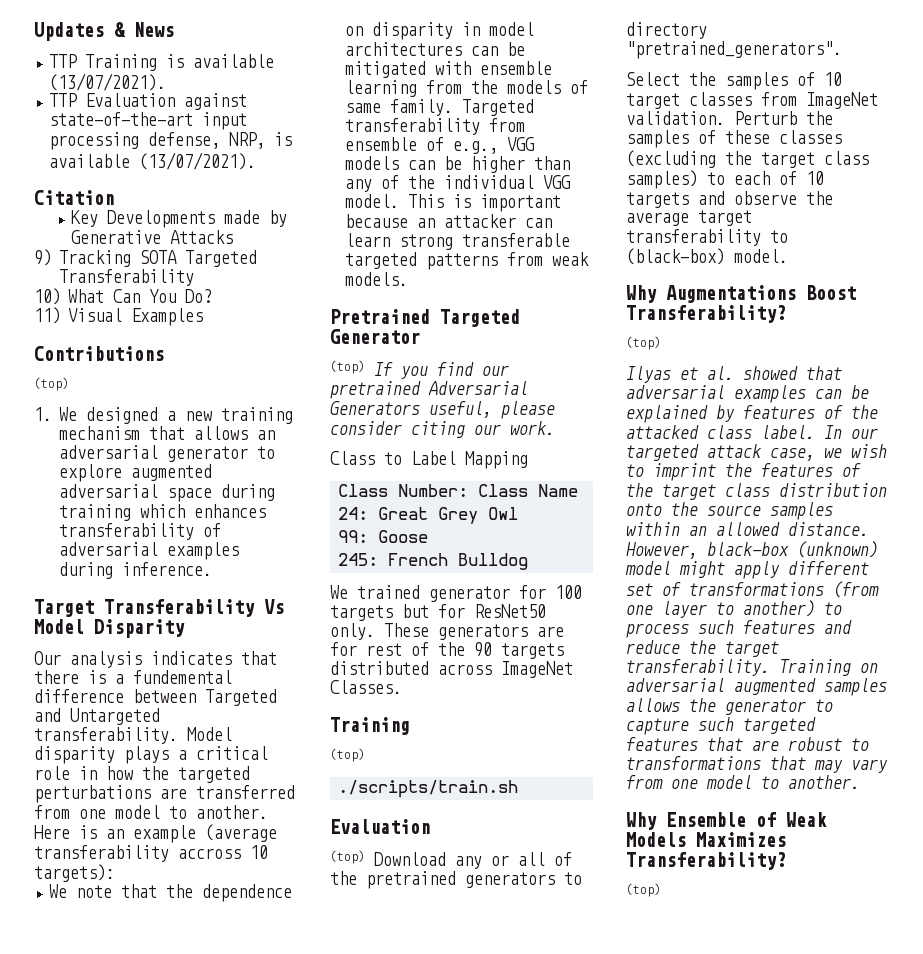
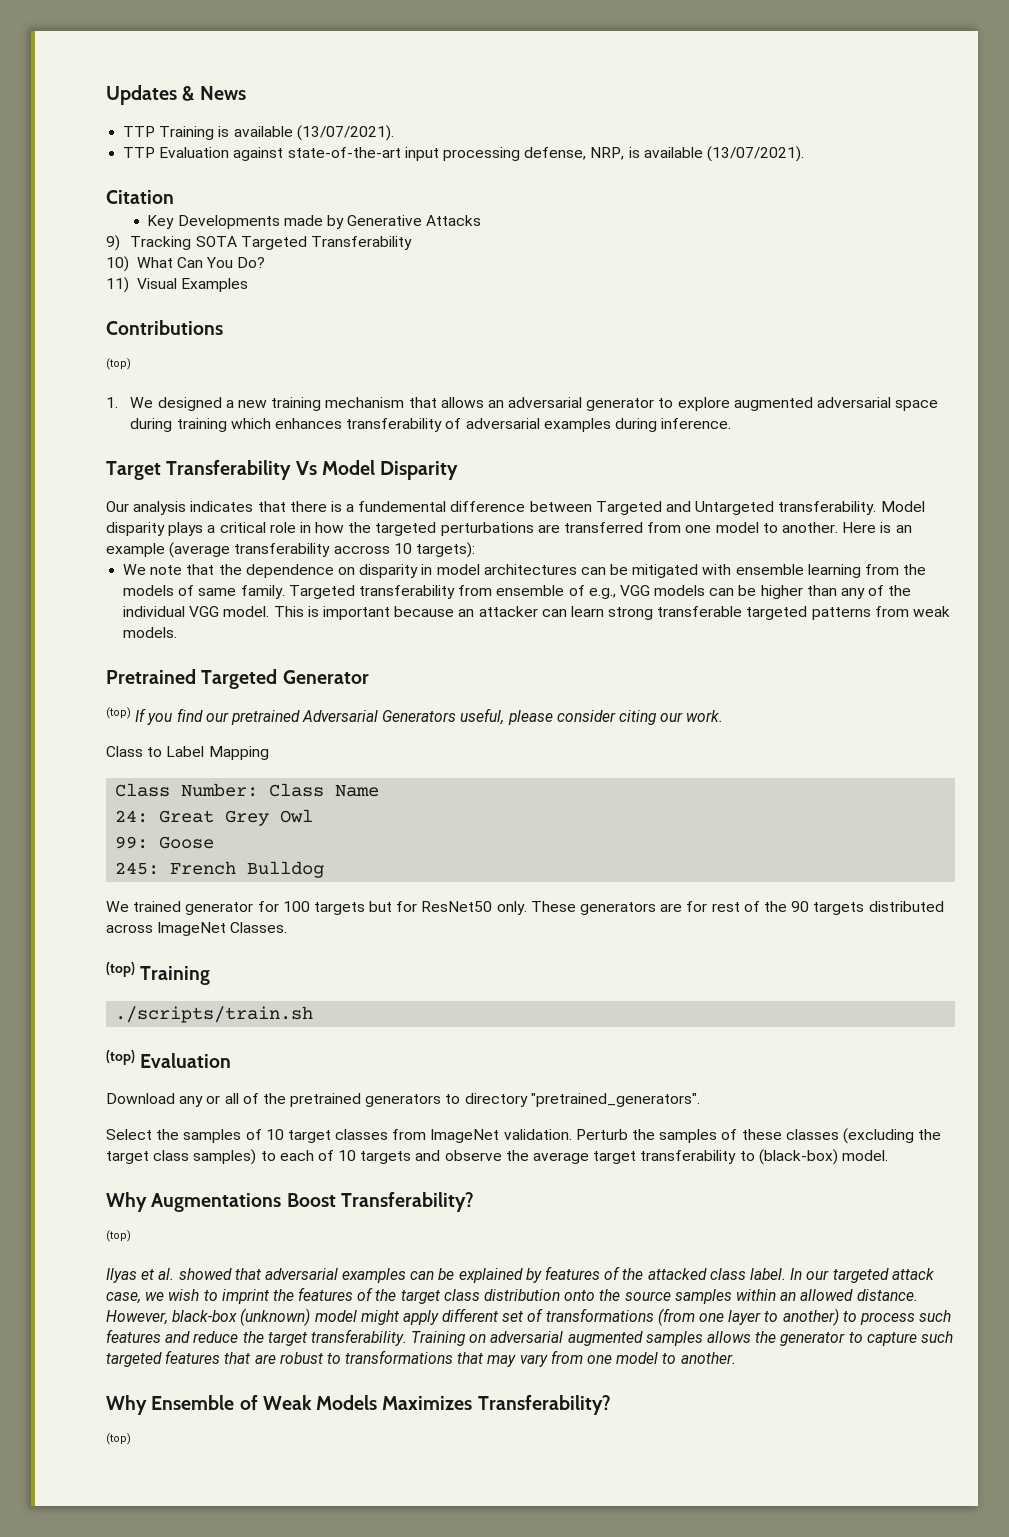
  These generators are for rest of the 90 targets distributed across ImageNet Classes.
- Training
- (top)
+ (top) Training
  ./scripts/train.sh
- Evaluation
+ (top) Evaluation
- (top) Download any or all of the pretrained generators to directory "pretrained_generators".
+ Download any or all of the pretrained generators to directory "pretrained_generators".

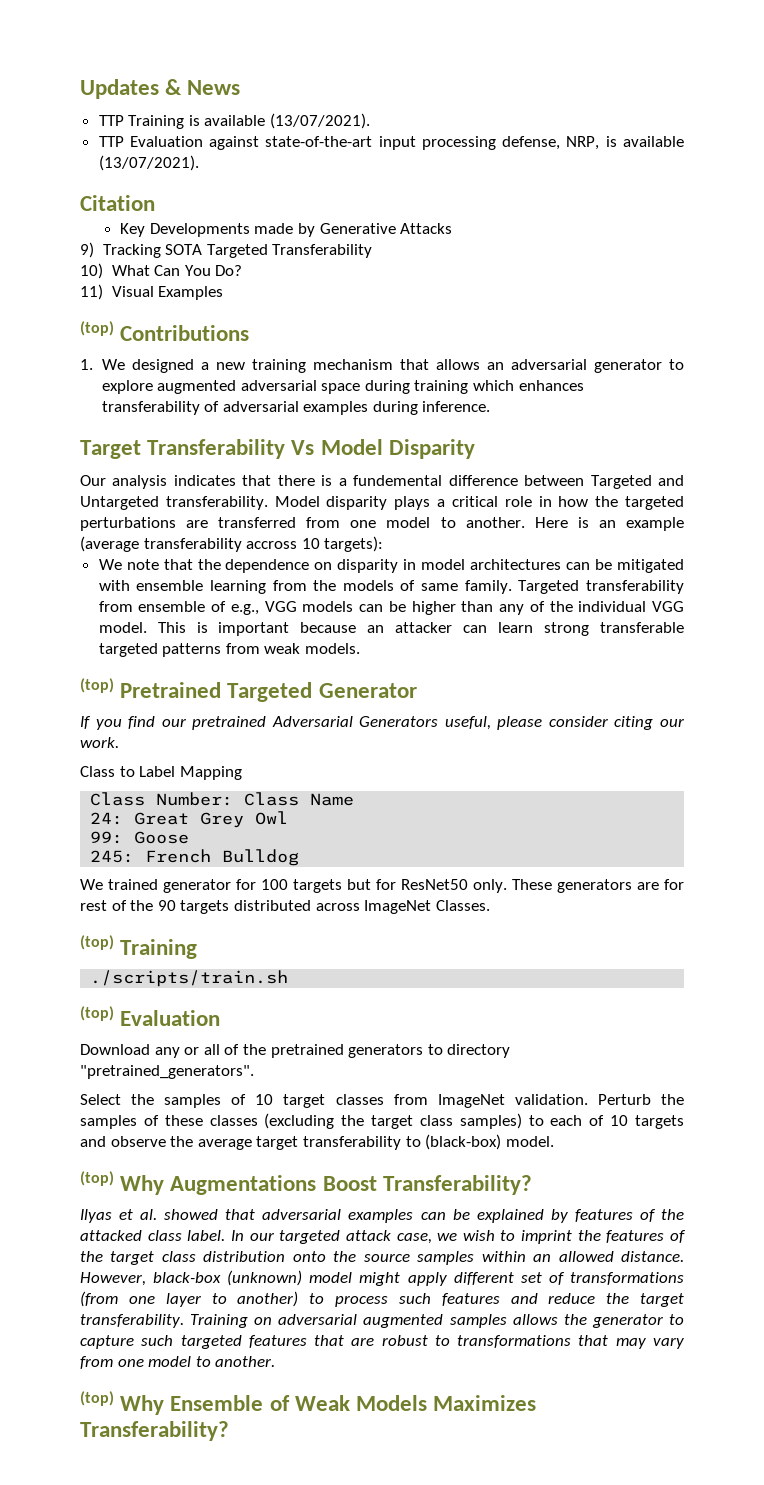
- Contributions
- (top)
+ (top) Contributions
- Pretrained Targeted Generator
+ (top) Pretrained Targeted Generator
- (top) If you find our pretrained Adversarial Generators useful, please consider citing our work.
+ If you find our pretrained Adversarial Generators useful, please consider citing our work.
- Why Augmentations Boost Transferability?
- (top)
+ (top) Why Augmentations Boost Transferability?
- Why Ensemble of Weak Models Maximizes Transferability?
- (top)
+ (top) Why Ensemble of Weak Models Maximizes Transferability?

